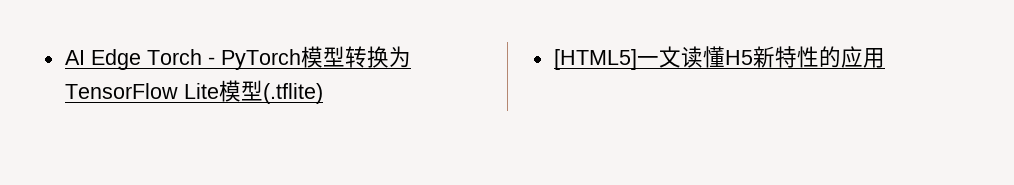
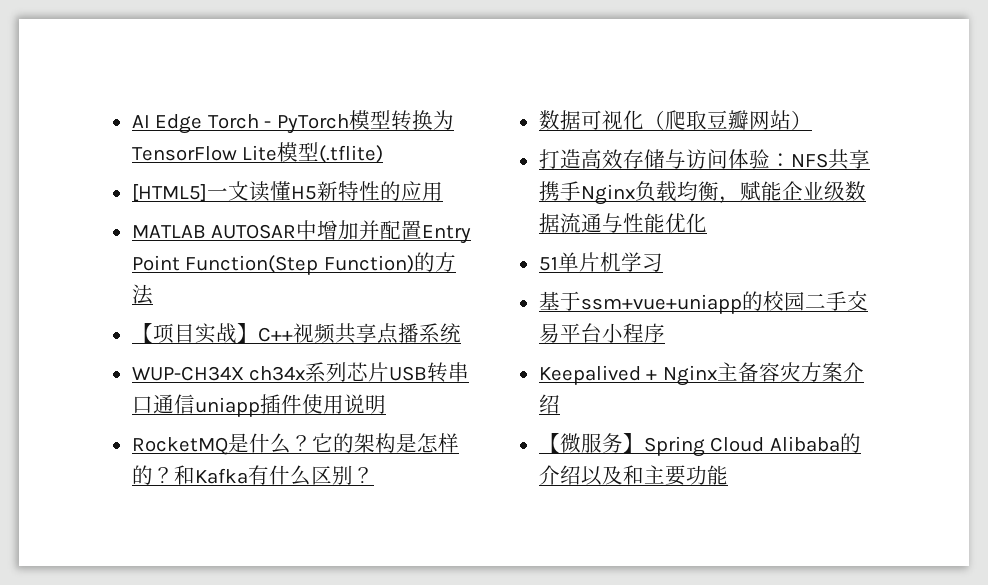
+ MATLAB AUTOSAR中增加并配置Entry Point Function(Step Function)的方法
+ 【项目实战】C++视频共享点播系统
+ WUP-CH34X ch34x系列芯片USB转串口通信uniapp插件使用说明
+ RocketMQ是什么？它的架构是怎样的？和Kafka有什么区别？
+ 数据可视化（爬取豆瓣网站）
+ 打造高效存储与访问体验：NFS共享携手Nginx负载均衡，赋能企业级数据流通与性能优化
+ 51单片机学习
+ 基于ssm+vue+uniapp的校园二手交易平台小程序
+ Keepalived + Nginx主备容灾方案介绍
+ 【微服务】Spring Cloud Alibaba的介绍以及和主要功能

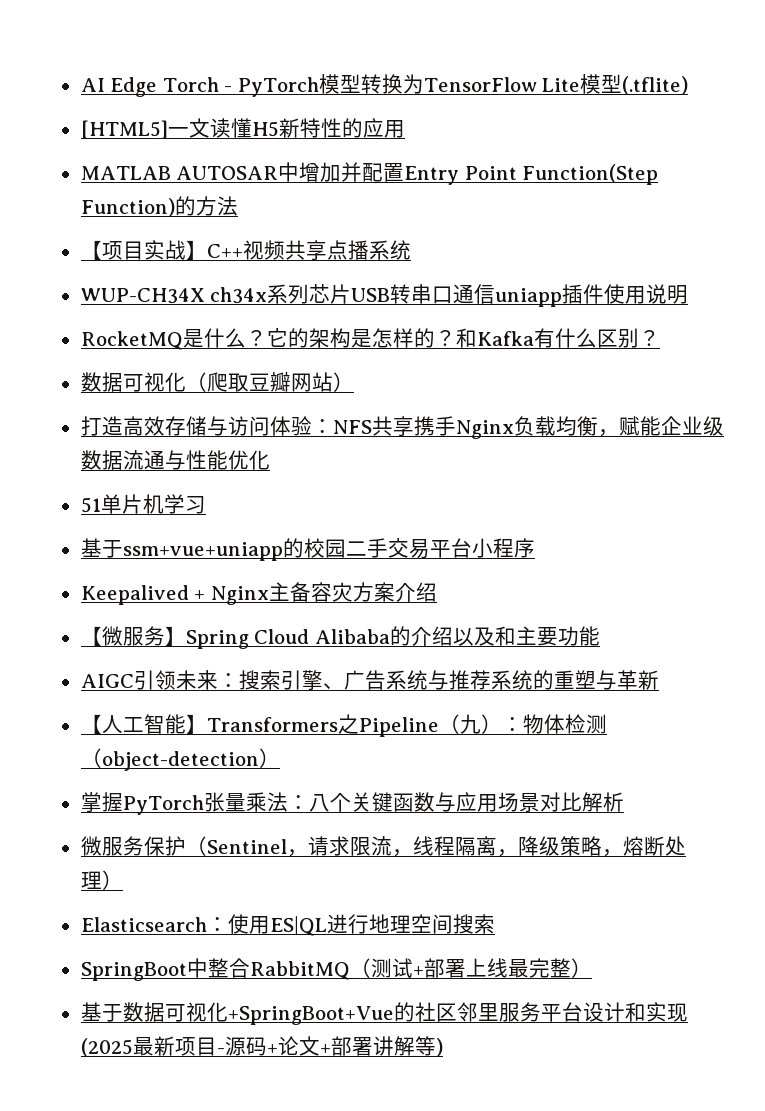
+ AIGC引领未来：搜索引擎、广告系统与推荐系统的重塑与革新
+ 【人工智能】Transformers之Pipeline（九）：物体检测（object-detection）
+ 掌握PyTorch张量乘法：八个关键函数与应用场景对比解析
+ 微服务保护（Sentinel，请求限流，线程隔离，降级策略，熔断处理）
+ Elasticsearch：使用ES|QL进行地理空间搜索
+ SpringBoot中整合RabbitMQ（测试+部署上线最完整）
+ 基于数据可视化+SpringBoot+Vue的社区邻里服务平台设计和实现(2025最新项目-源码+论文+部署讲解等)

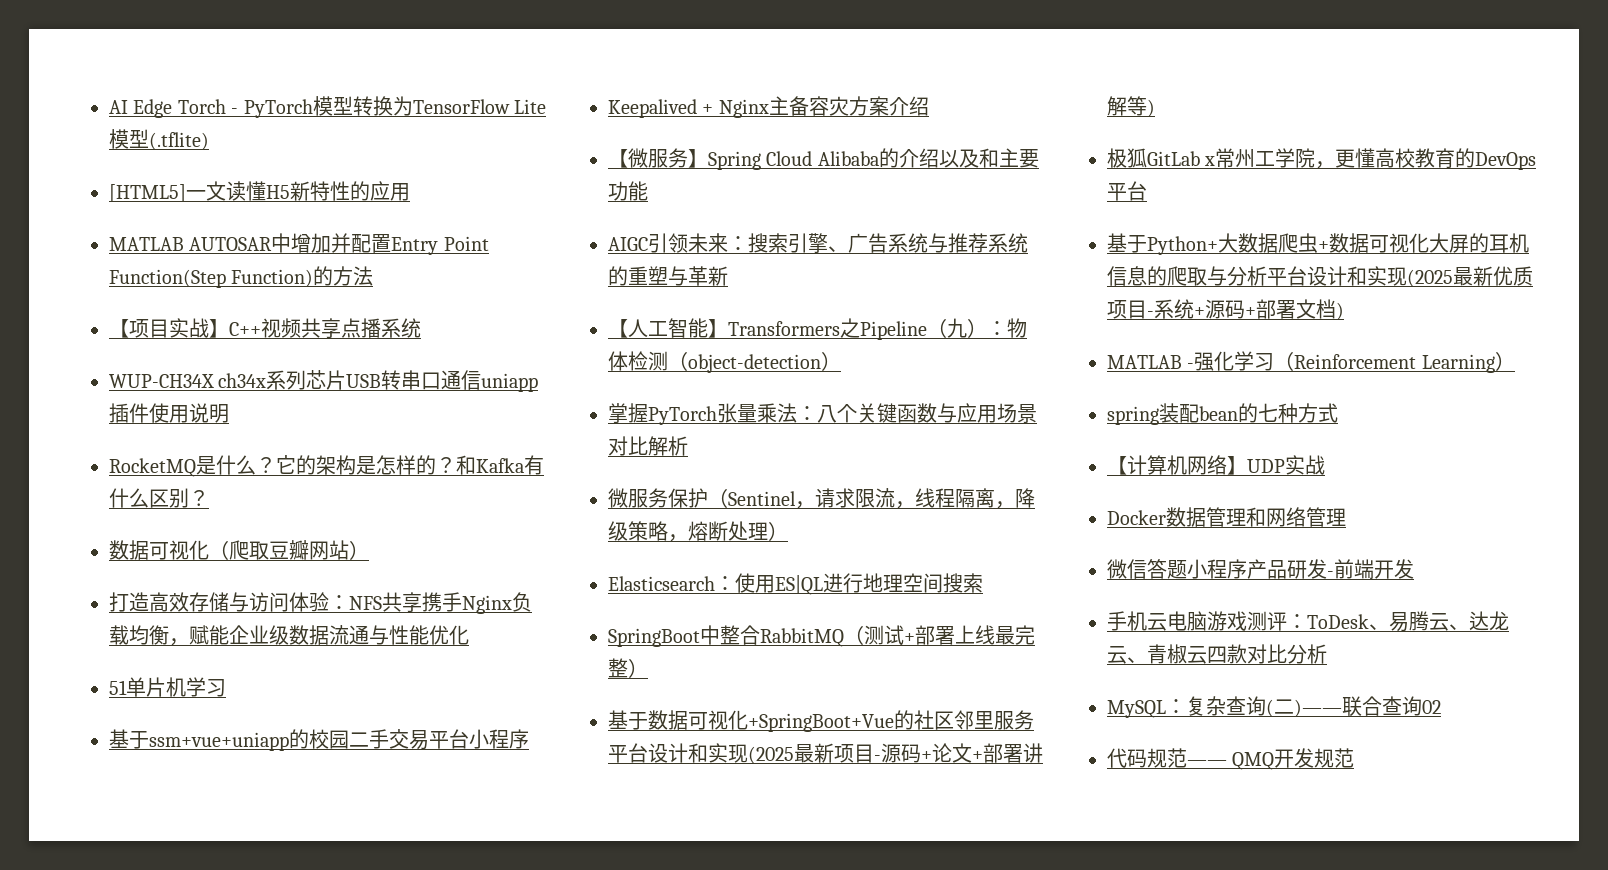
+ 极狐GitLab x常州工学院，更懂高校教育的DevOps平台
+ 基于Python+大数据爬虫+数据可视化大屏的耳机信息的爬取与分析平台设计和实现(2025最新优质项目-系统+源码+部署文档)
+ MATLAB -强化学习（Reinforcement Learning）
+ spring装配bean的七种方式
+ 【计算机网络】UDP实战
+ Docker数据管理和网络管理
+ 微信答题小程序产品研发-前端开发
+ 手机云电脑游戏测评：ToDesk、易腾云、达龙云、青椒云四款对比分析
+ MySQL：复杂查询(二)——联合查询02
+ 代码规范—— QMQ开发规范

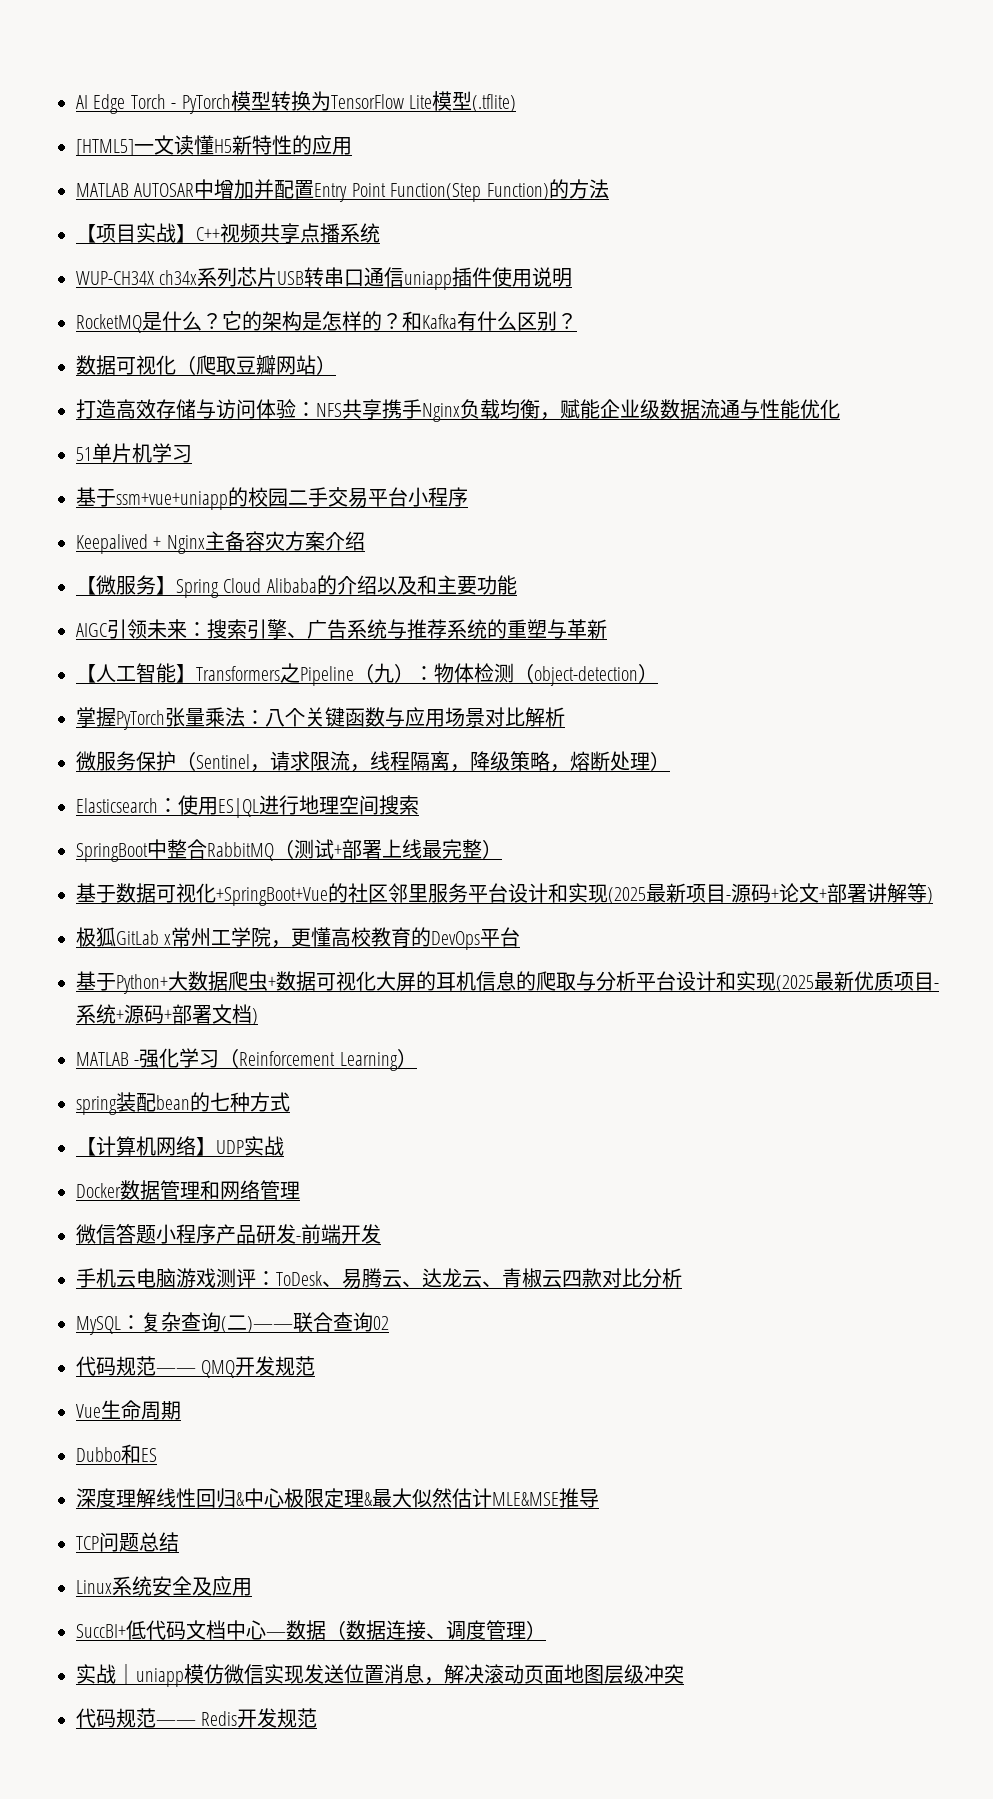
+ Vue生命周期
+ Dubbo和ES
+ 深度理解线性回归&中心极限定理&最大似然估计MLE&MSE推导
+ TCP问题总结
+ Linux系统安全及应用
+ SuccBI+低代码文档中心—数据（数据连接、调度管理）
+ 实战｜uniapp模仿微信实现发送位置消息，解决滚动页面地图层级冲突
+ 代码规范—— Redis开发规范

